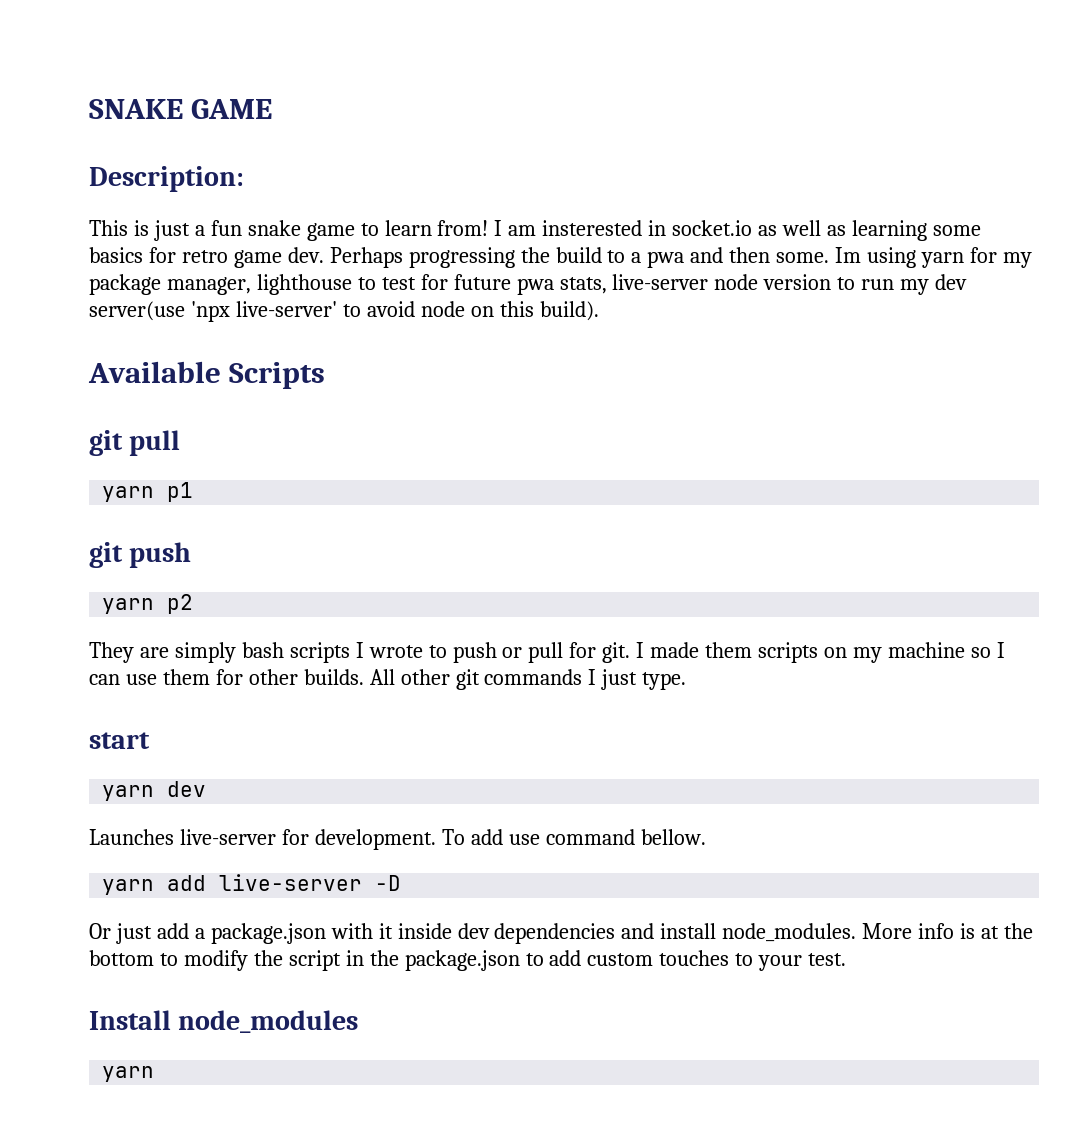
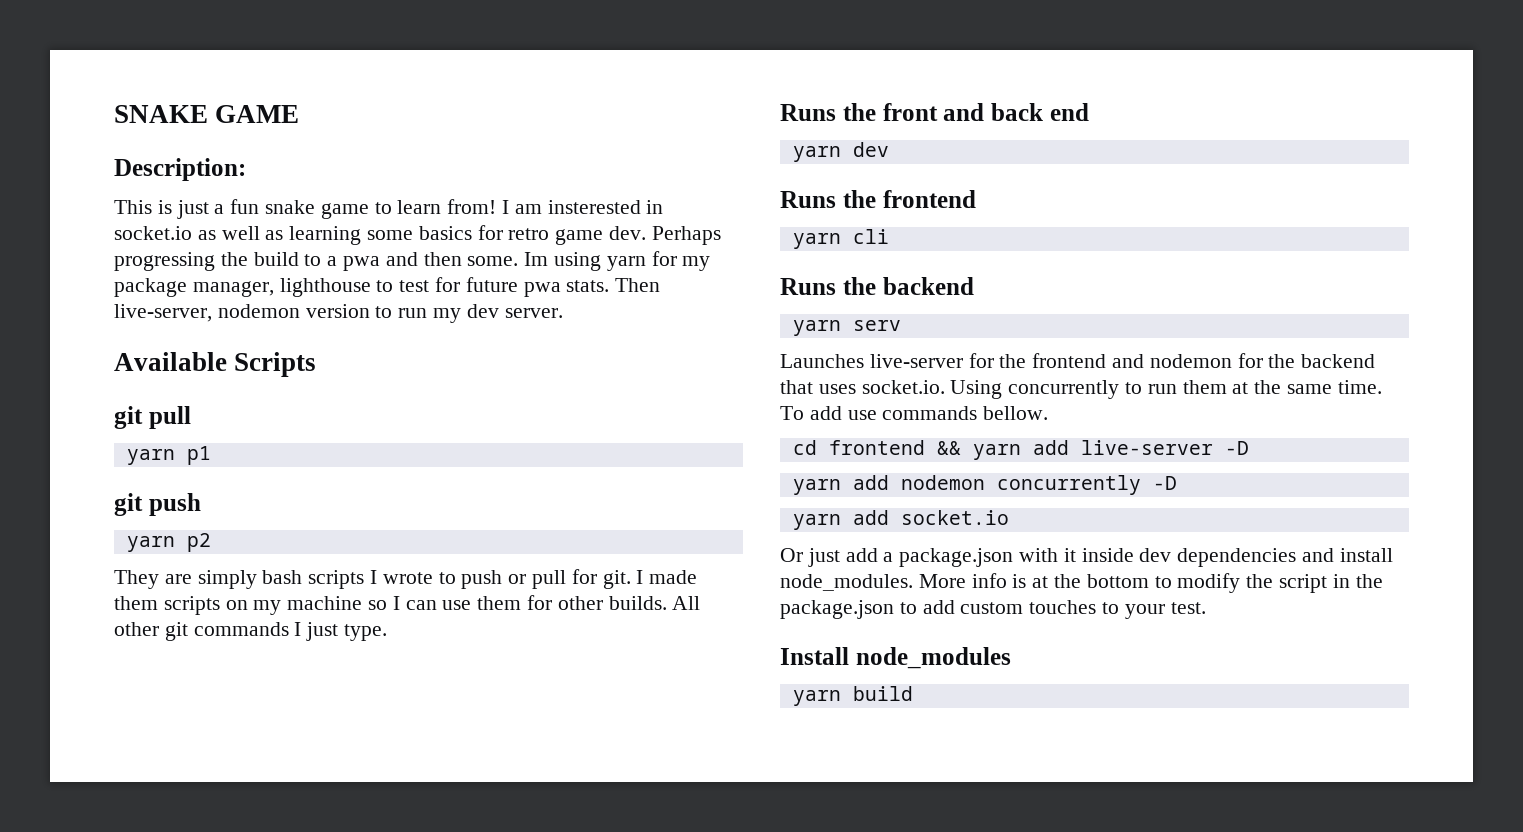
- Im using yarn for my package manager, lighthouse to test for future pwa stats, live-server node version to run my dev server(use 'npx live-server' to avoid node on this build).
+ Im using yarn for my package manager, lighthouse to test for future pwa stats. Then live-server, nodemon version to run my dev server.
- start
+ Runs the front and back end
  yarn dev
- Launches live-server for development.
+ Runs the frontend
+ yarn cli
+ Runs the backend
+ yarn serv
+ Launches live-server for the frontend and nodemon for the backend that uses socket.io. Using concurrently to run them at the same time.
- To add use command bellow.
+ To add use commands bellow.
- yarn add live-server -D
+ cd frontend && yarn add live-server -D
+ yarn add nodemon concurrently -D
+ yarn add socket.io
  Install node_modules
- yarn
+ yarn build

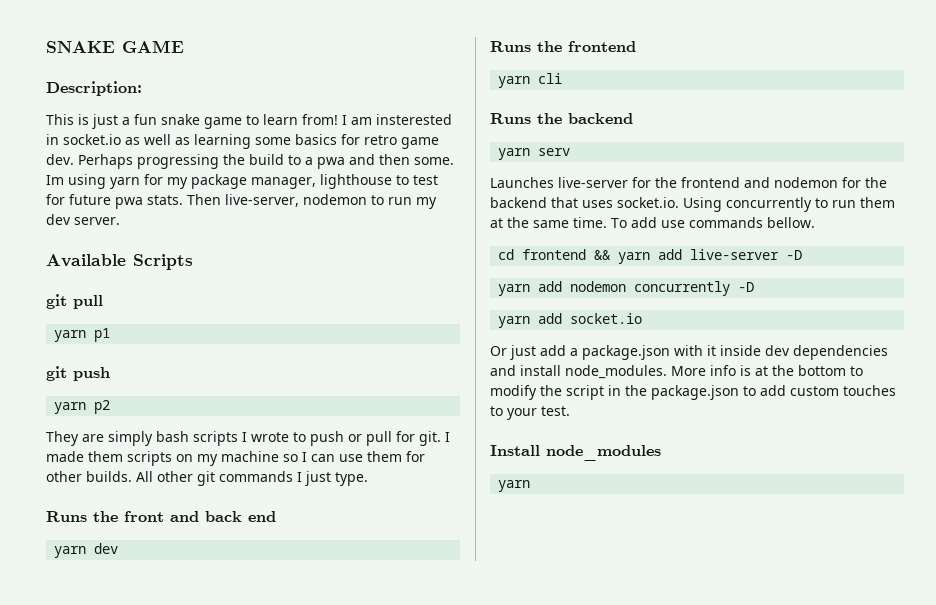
- Then live-server, nodemon version to run my dev server.
+ Then live-server, nodemon to run my dev server.
  Install node_modules
- yarn build
+ yarn

